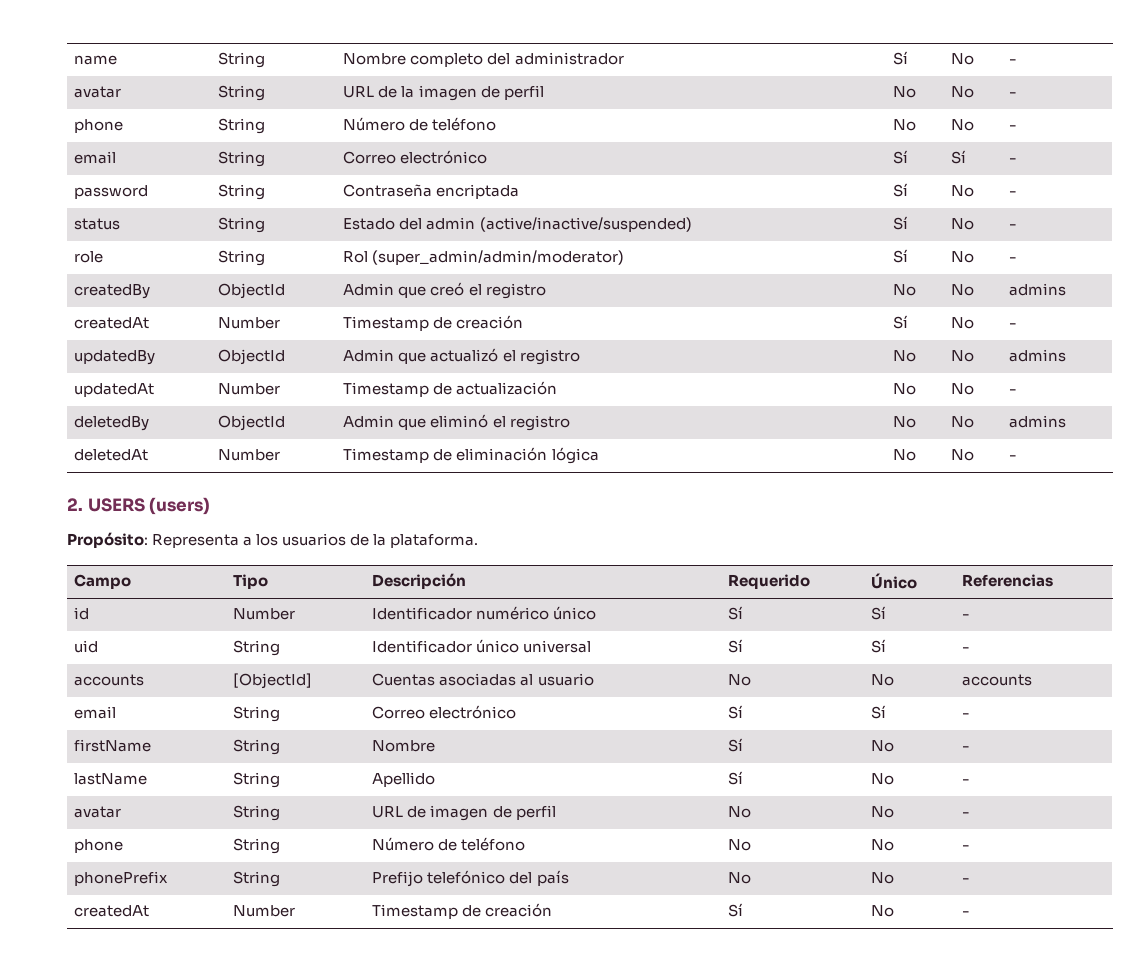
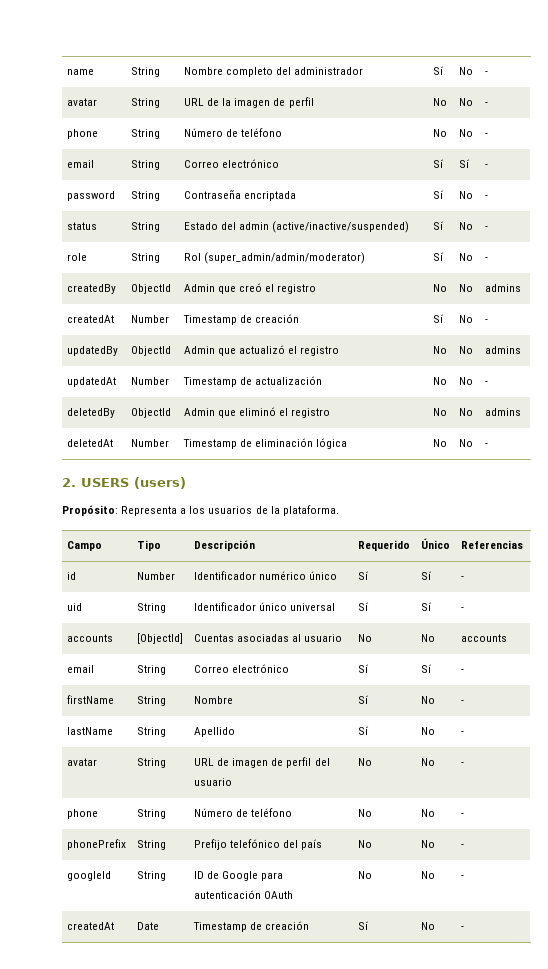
- avatar | String | URL de imagen de perfil | No | No | -
+ avatar | String | URL de imagen de perfil del usuario | No | No | -
  phonePrefix | String | Prefijo telefónico del país | No | No | -
- createdAt | Number | Timestamp de creación | Sí | No | -
+ googleId | String | ID de Google para autenticación OAuth | No | No | -
+ createdAt | Date | Timestamp de creación | Sí | No | -

